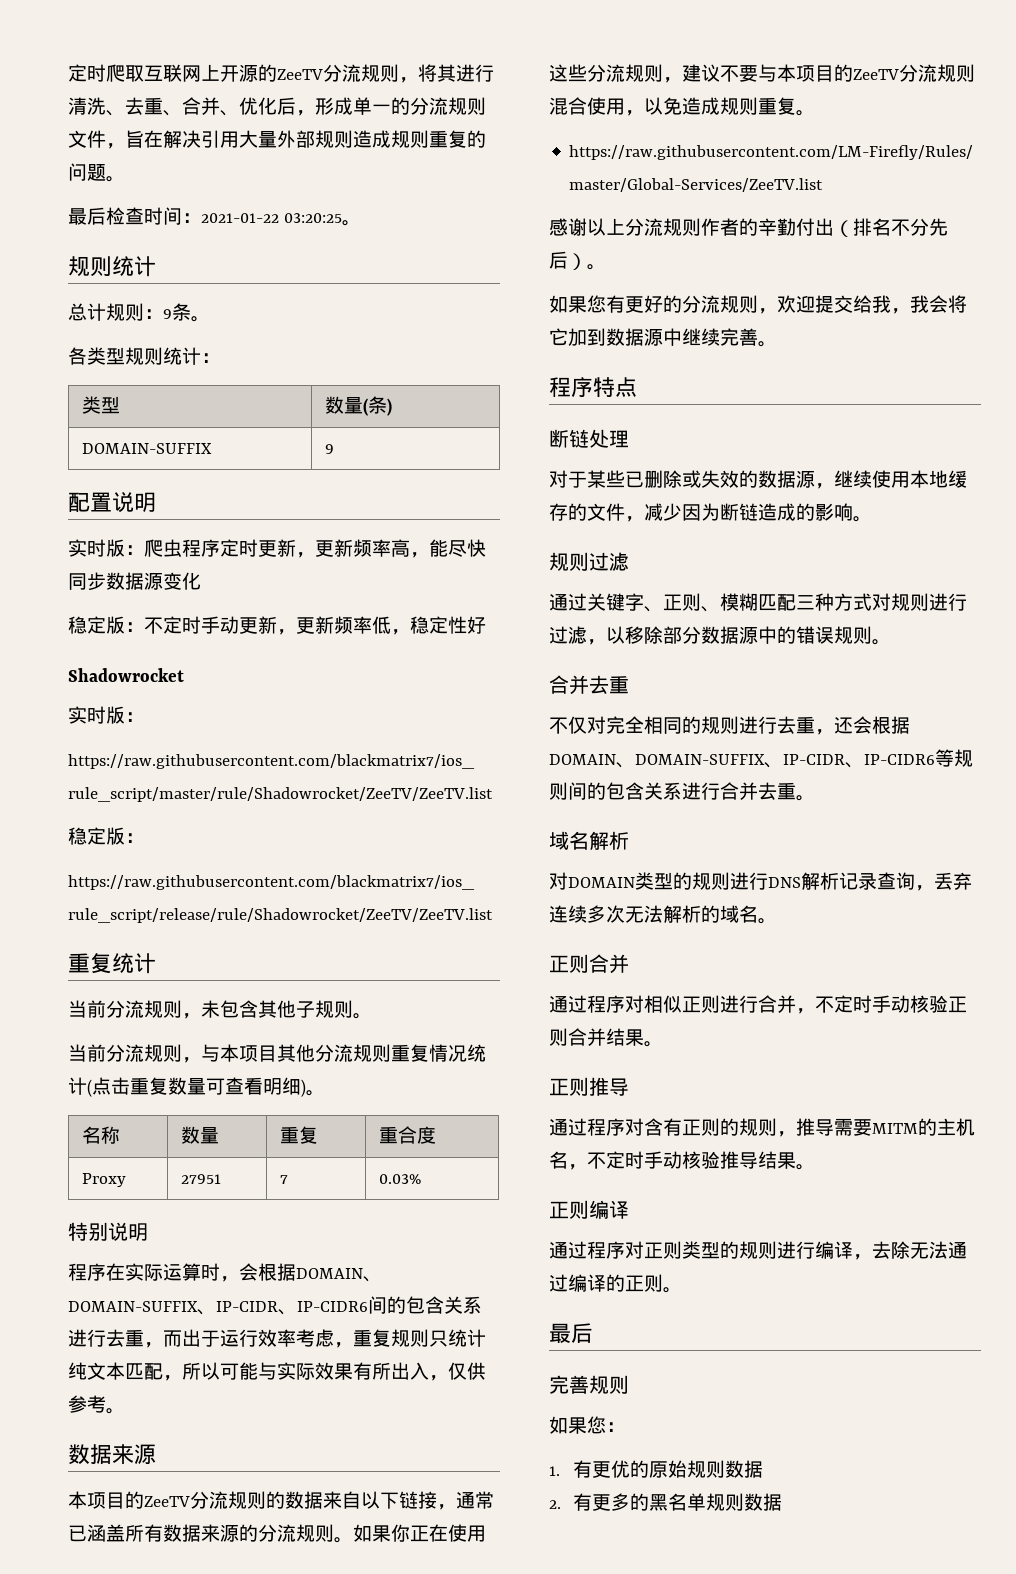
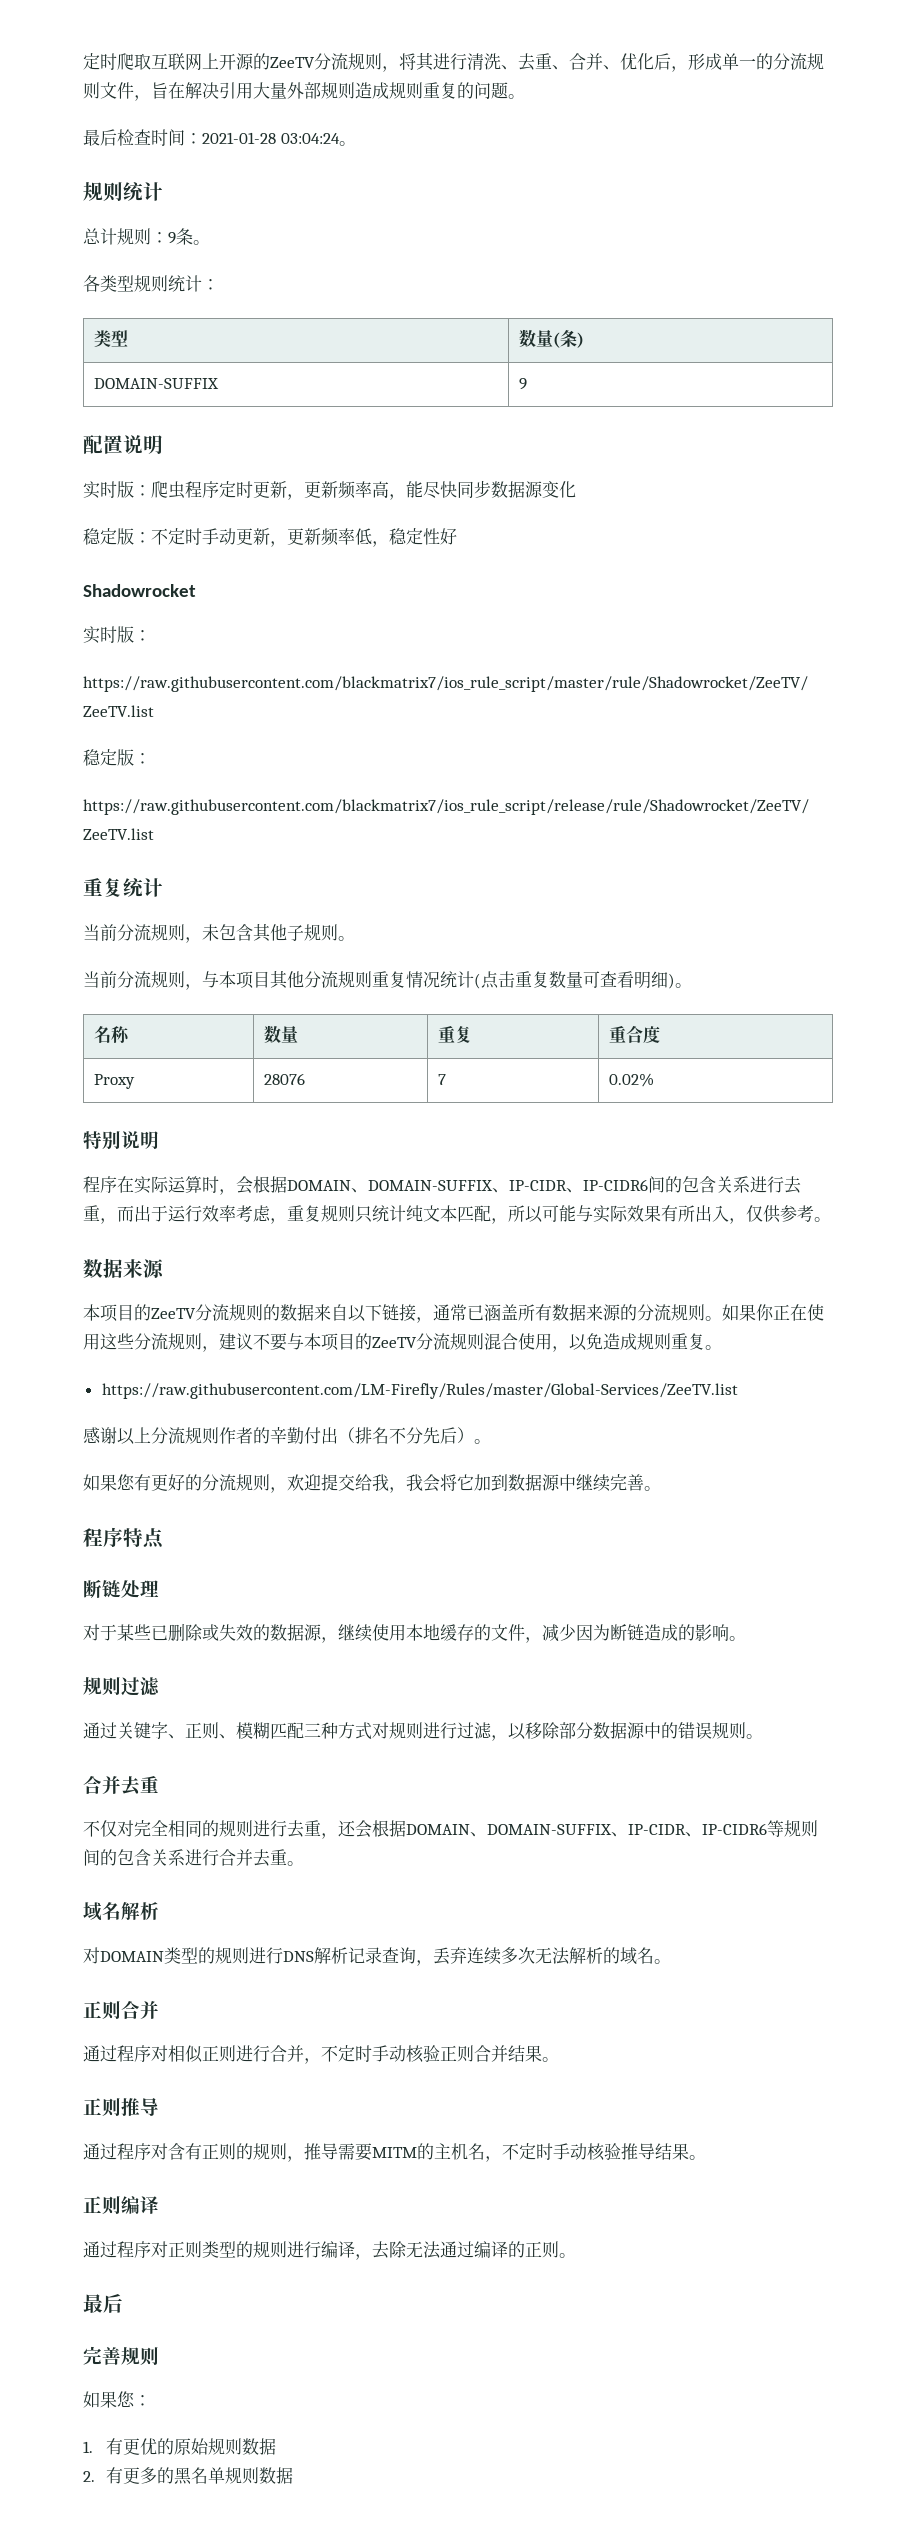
- 最后检查时间：2021-01-22 03:20:25。
+ 最后检查时间：2021-01-28 03:04:24。
- Proxy | 27951 | 7 | 0.03%
+ Proxy | 28076 | 7 | 0.02%

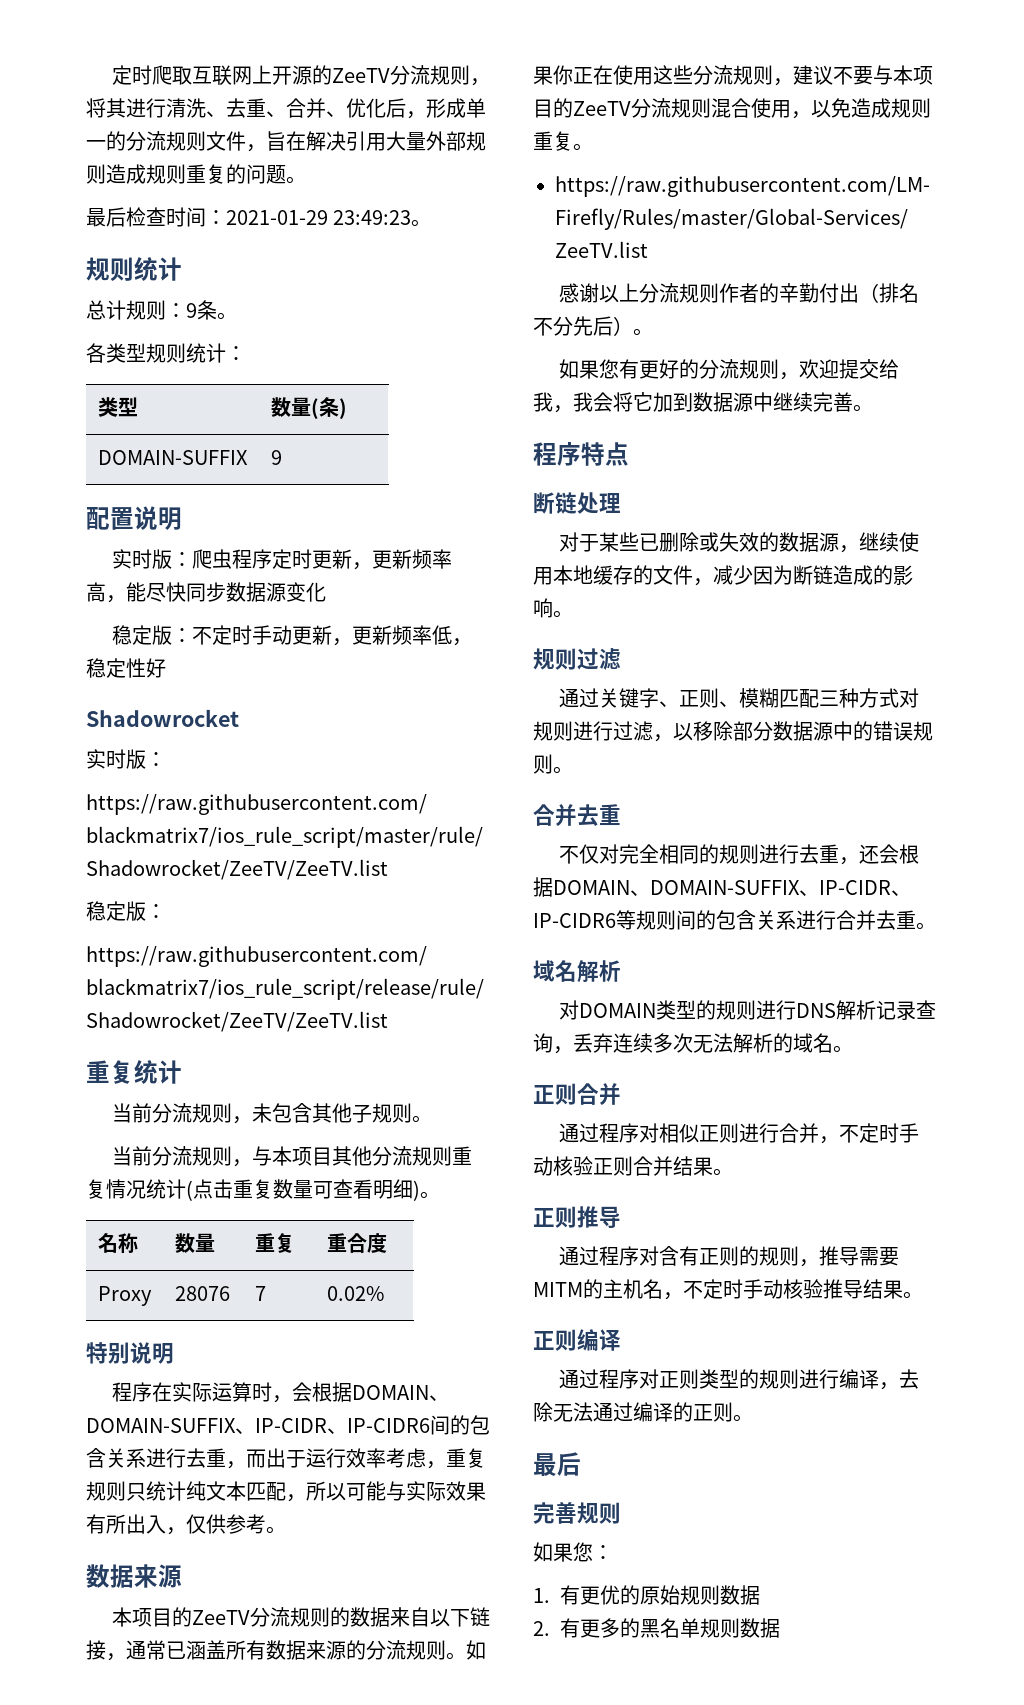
- 最后检查时间：2021-01-28 03:04:24。
+ 最后检查时间：2021-01-29 23:49:23。

